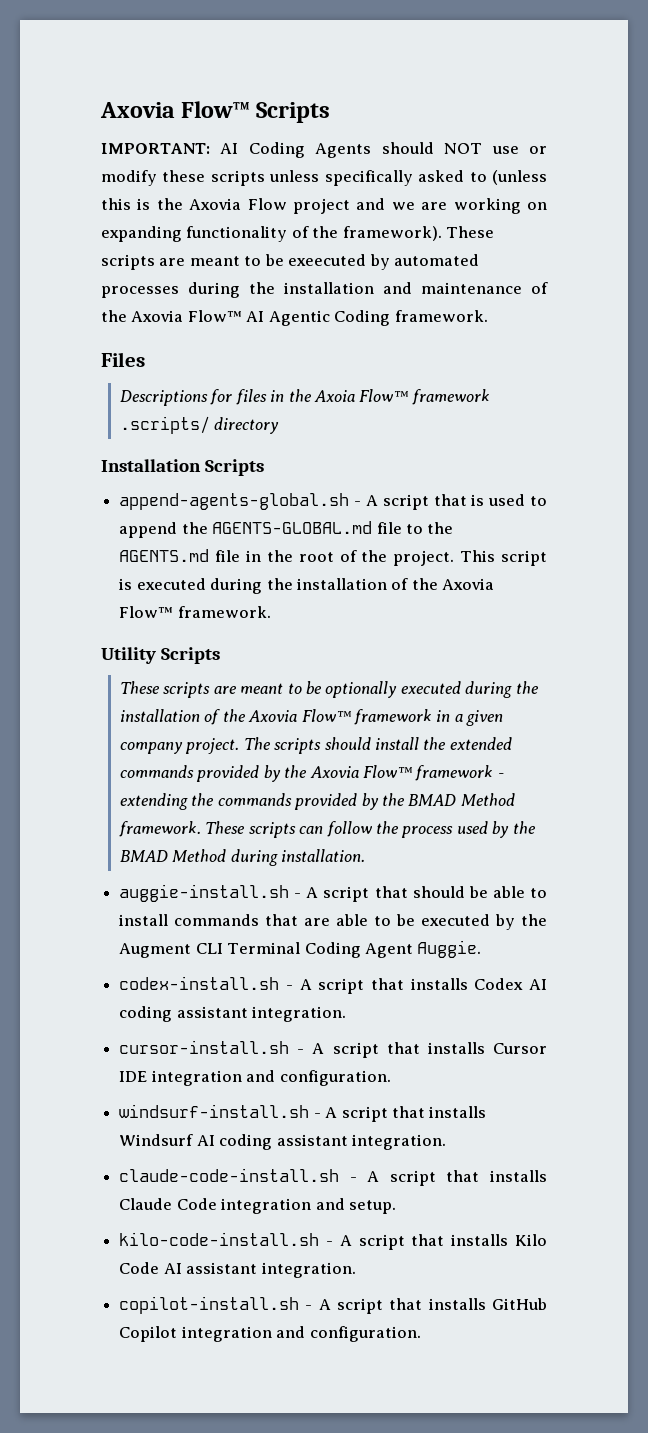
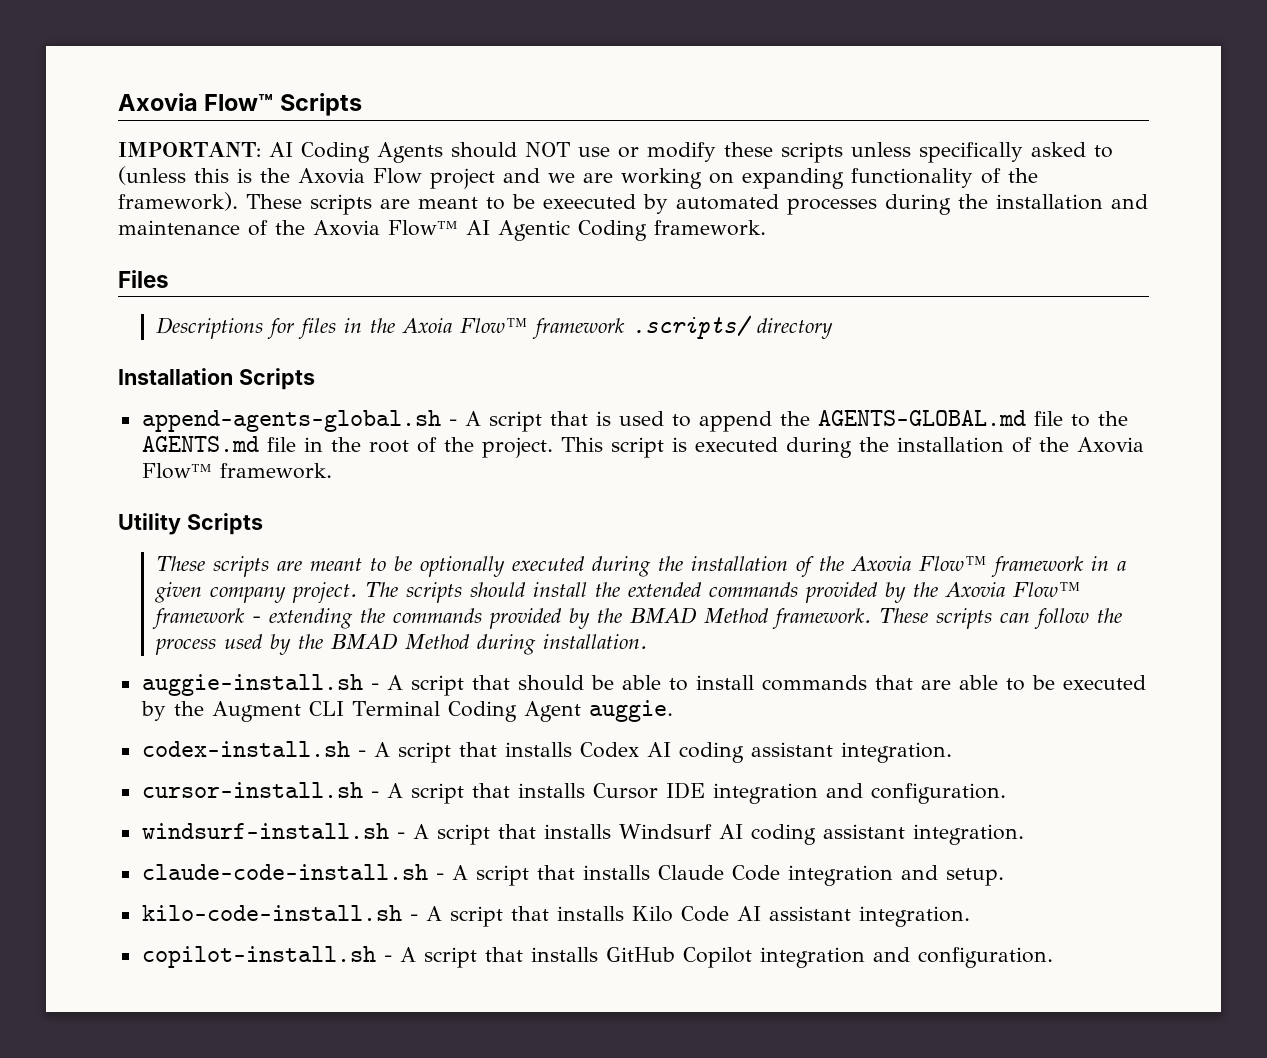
- auggie-install.sh - A script that should be able to install commands that are able to be executed by the Augment CLI Terminal Coding Agent Auggie.
+ auggie-install.sh - A script that should be able to install commands that are able to be executed by the Augment CLI Terminal Coding Agent auggie.

